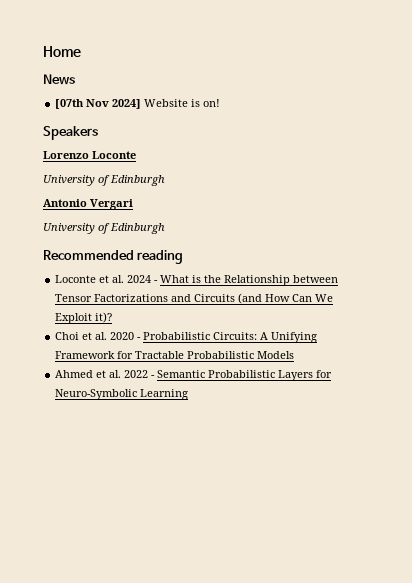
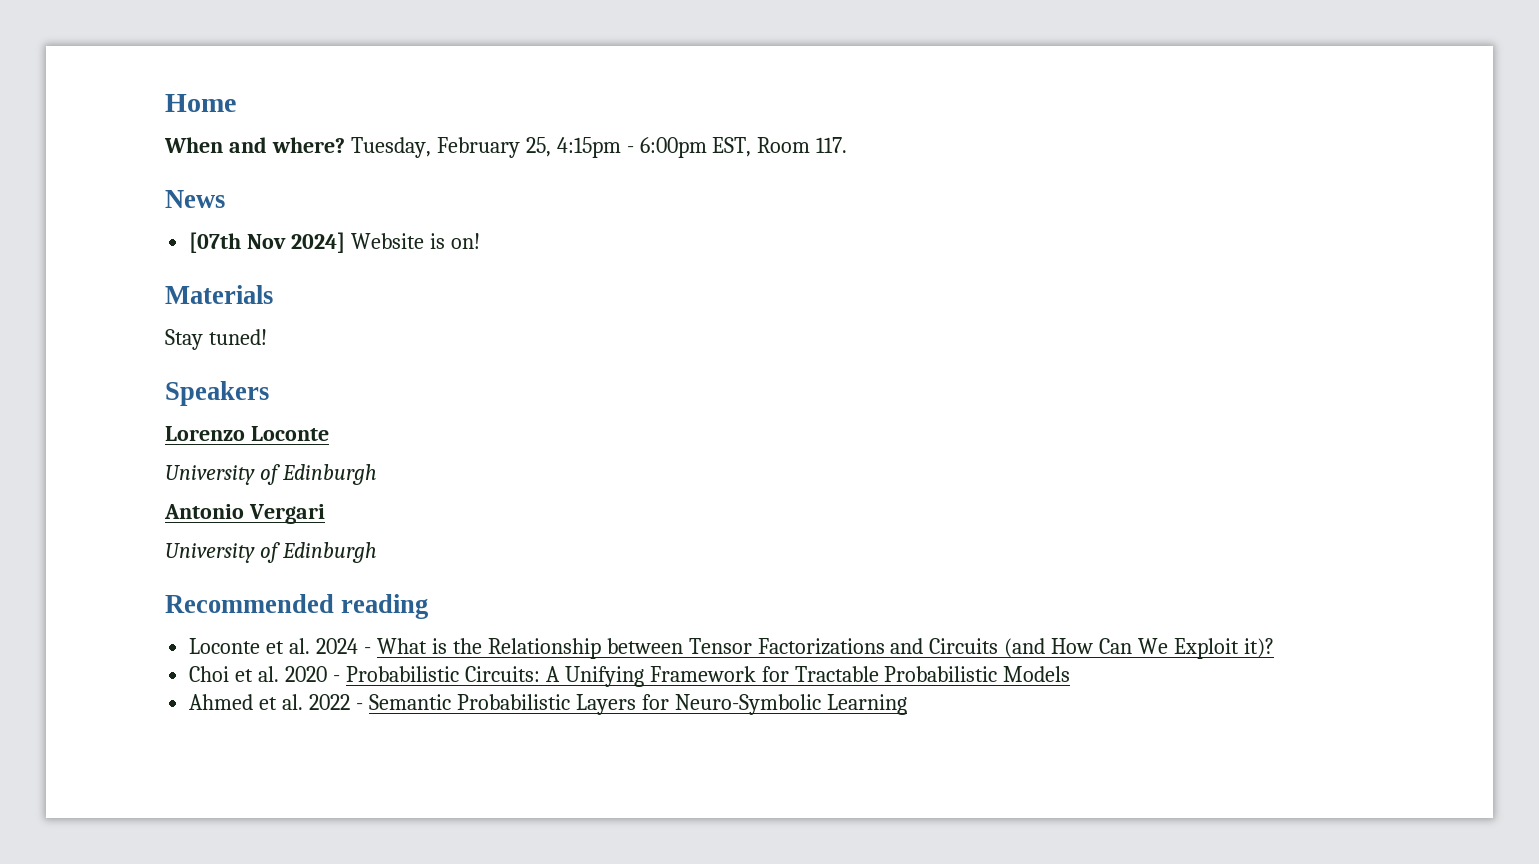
+ When and where? Tuesday, February 25, 4:15pm - 6:00pm EST, Room 117.
+ Materials
+ Stay tuned!

